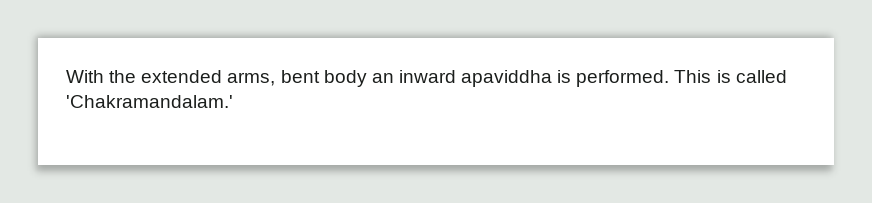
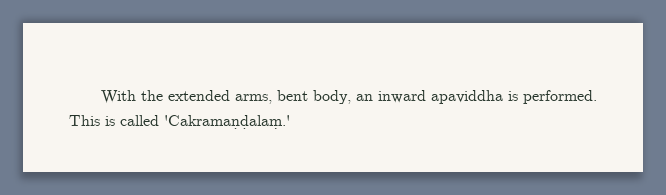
- With the extended arms, bent body an inward apaviddha is performed.
+ With the extended arms, bent body, an inward apaviddha is performed.
- This is called 'Chakramandalam.'
+ This is called 'Cakramaṇḍalaṃ.'

